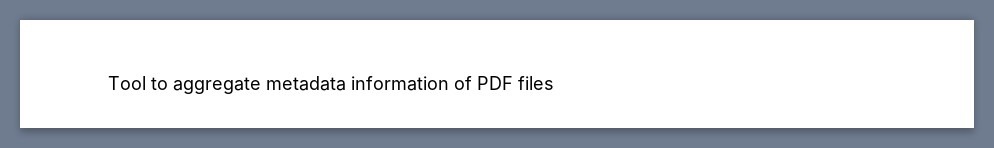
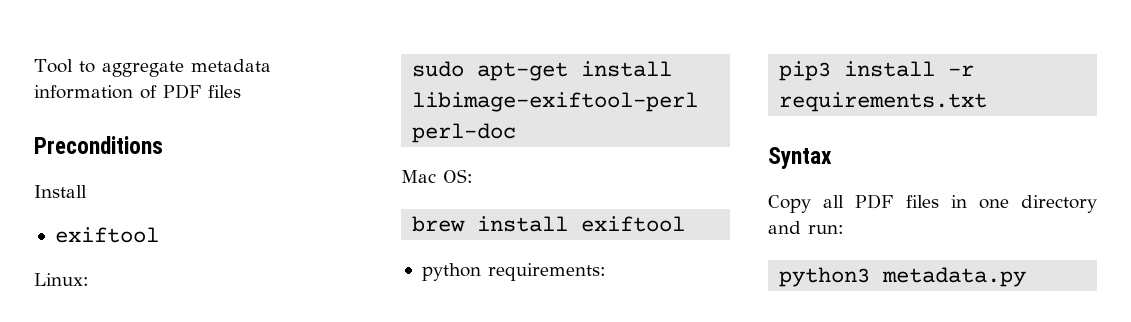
+ Preconditions
+ Install
+ exiftool
+ Linux:
+ sudo apt-get install libimage-exiftool-perl perl-doc
+ Mac OS:
+ brew install exiftool
+ python requirements:
+ pip3 install -r requirements.txt
+ Syntax
+ Copy all PDF files in one directory and run:
+ python3 metadata.py

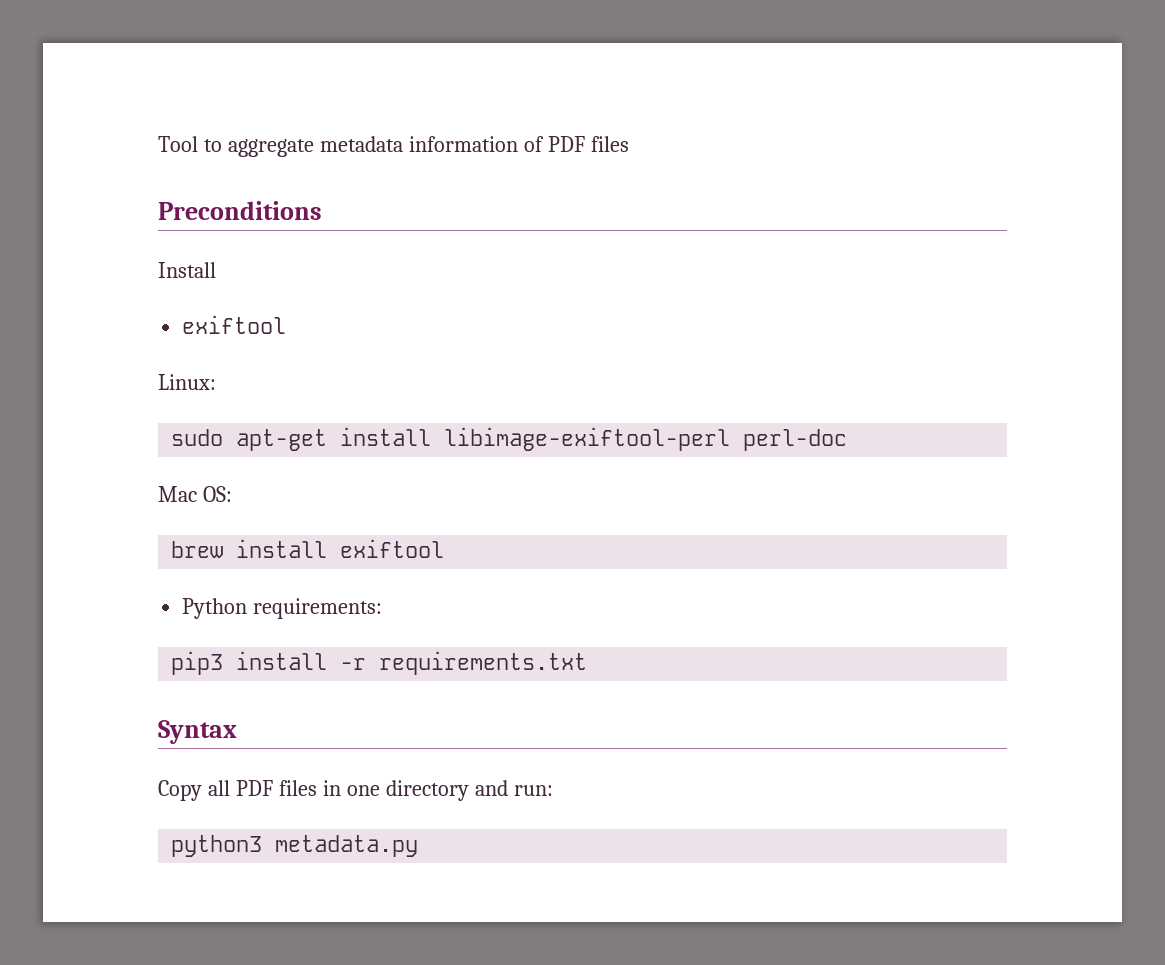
- python requirements:
+ Python requirements:

